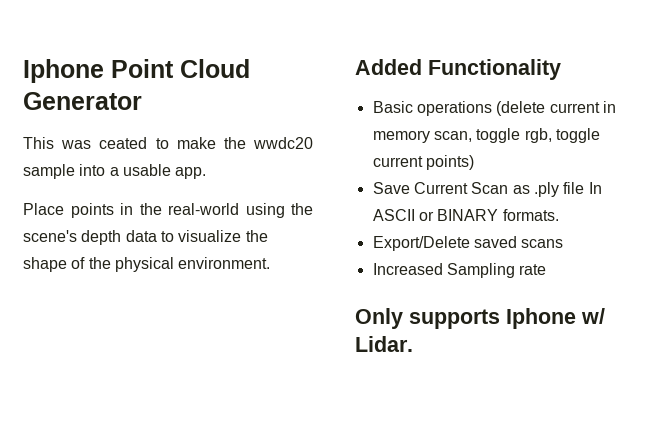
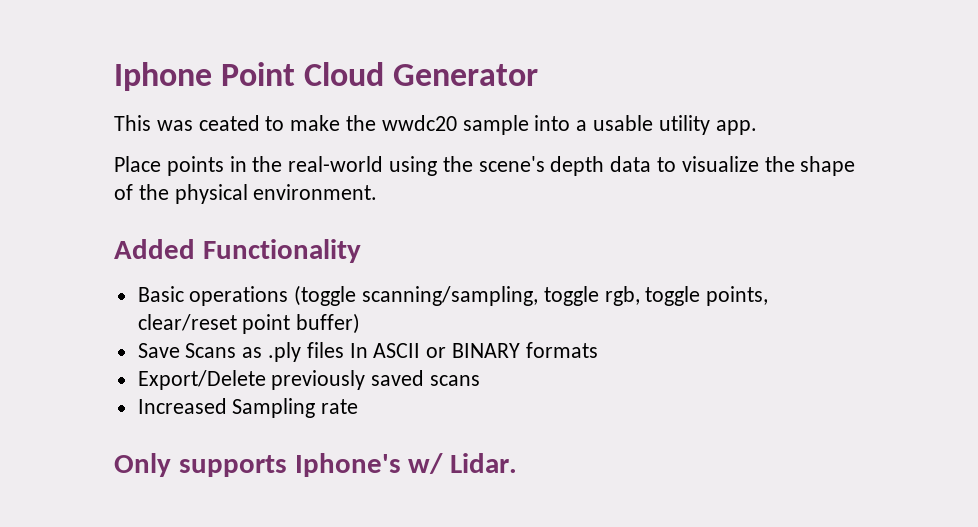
- This was ceated to make the wwdc20 sample into a usable app.
+ This was ceated to make the wwdc20 sample into a usable utility app.
- Basic operations (delete current in memory scan, toggle rgb, toggle current points)
+ Basic operations (toggle scanning/sampling, toggle rgb, toggle points, clear/reset point buffer)
- Save Current Scan as .ply file In ASCII or BINARY formats.
+ Save Scans as .ply files In ASCII or BINARY formats
- Export/Delete saved scans
+ Export/Delete previously saved scans
- Only supports Iphone w/ Lidar.
+ Only supports Iphone's w/ Lidar.

